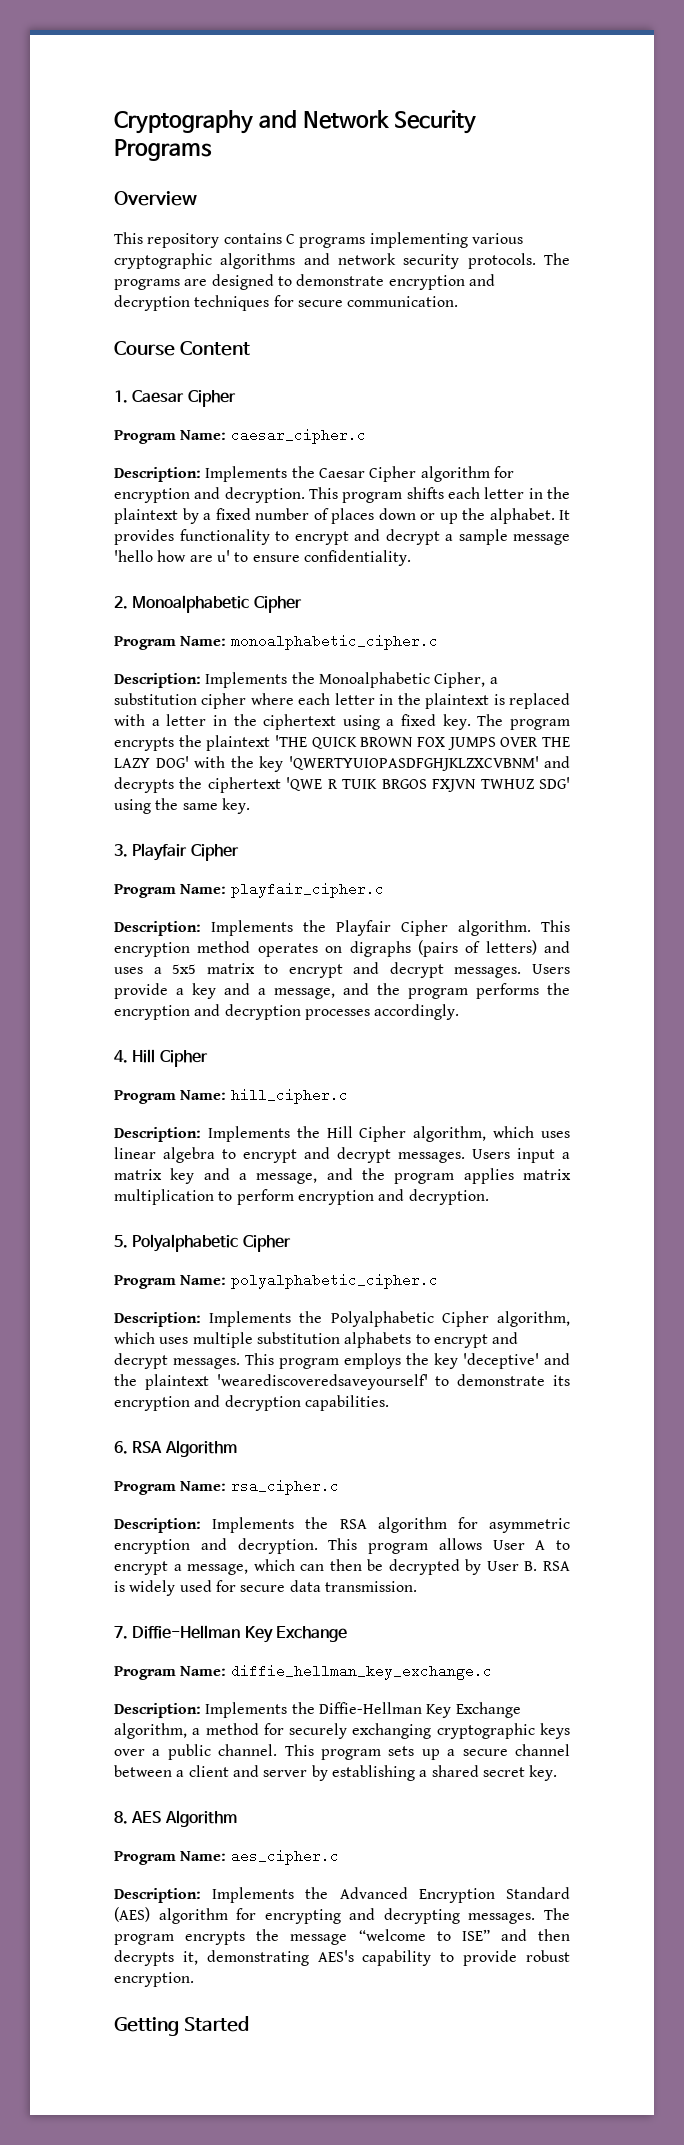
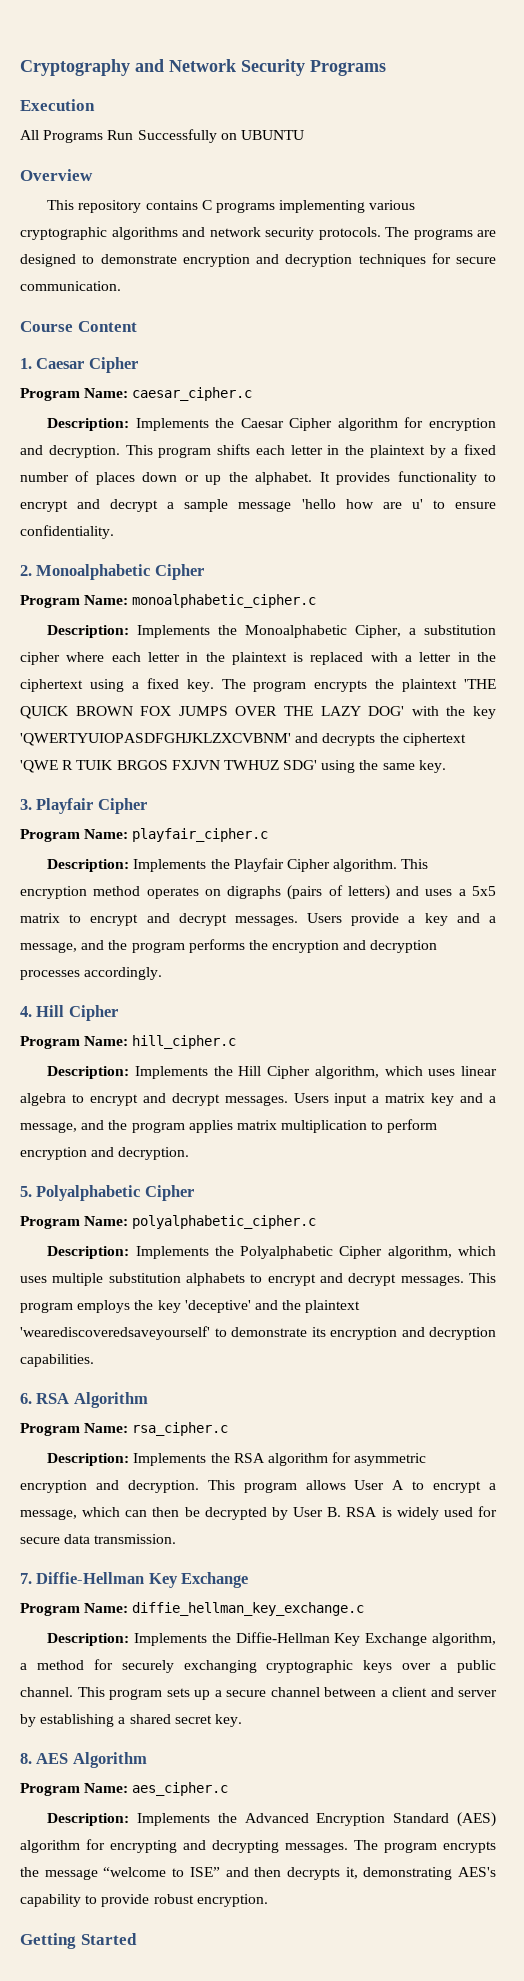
+ Execution
+ All Programs Run Successfully on UBUNTU

